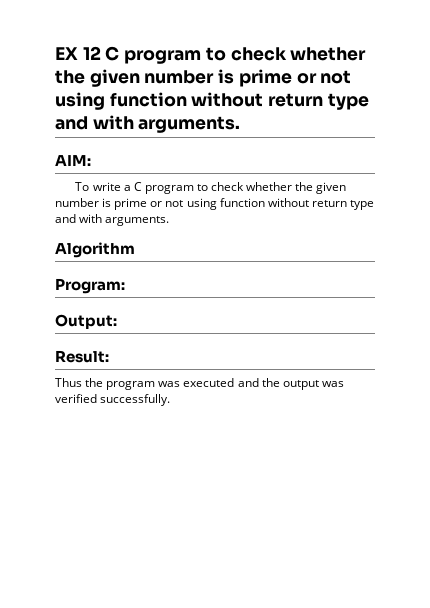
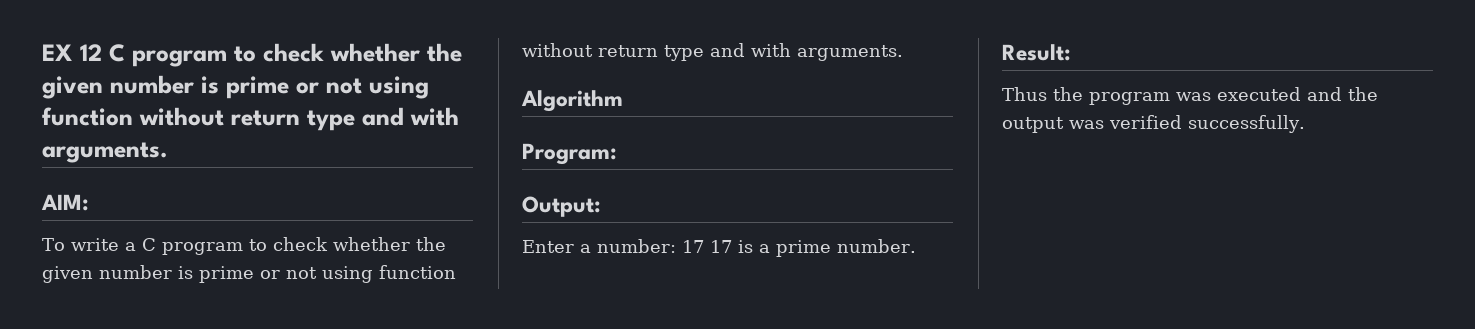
+ Enter a number: 17 17 is a prime number.

